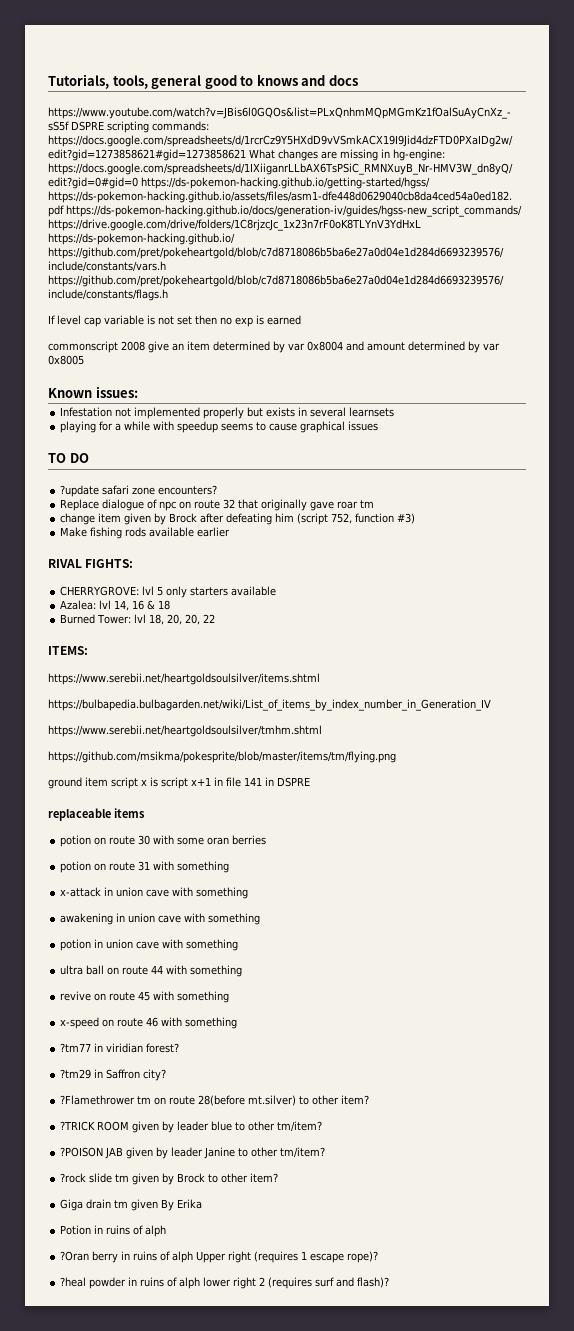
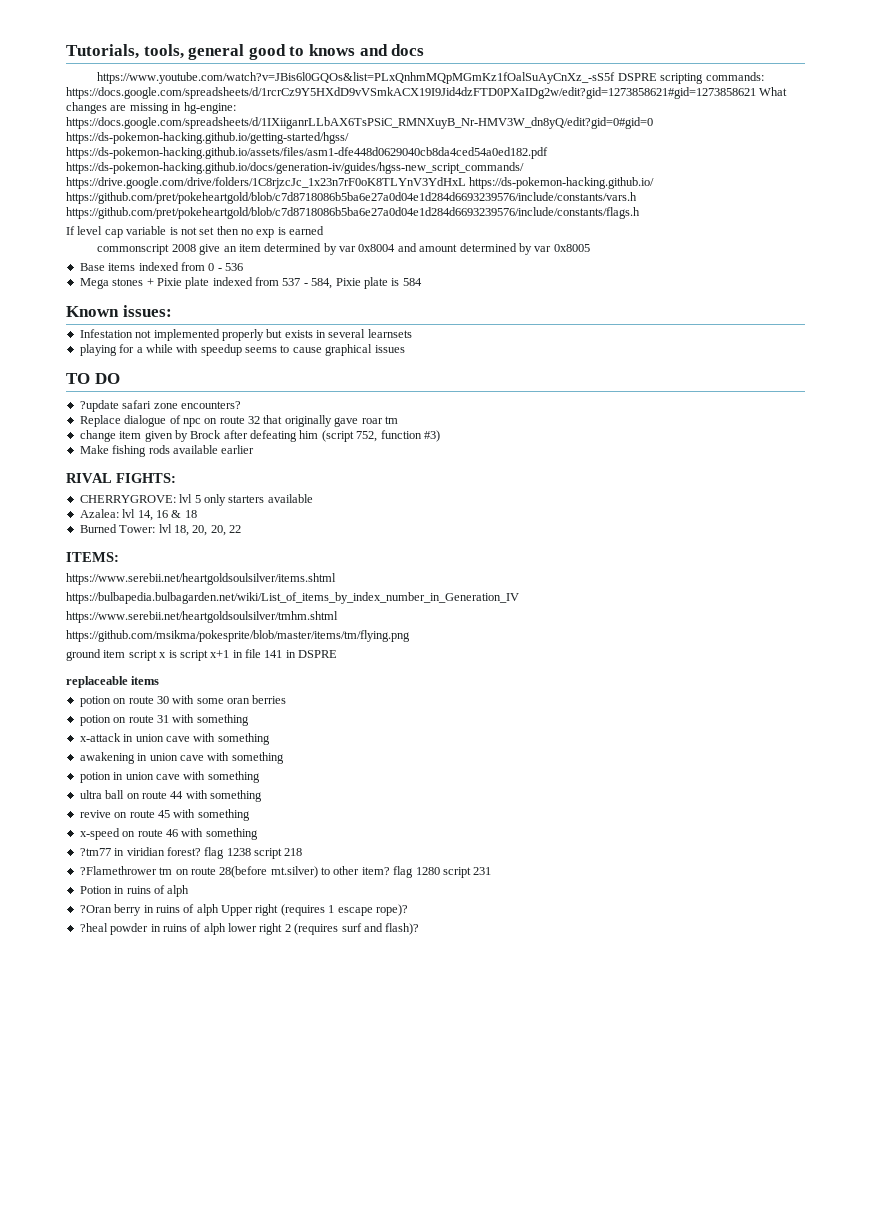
+ Base items indexed from 0 - 536
+ Mega stones + Pixie plate indexed from 537 - 584, Pixie plate is 584
- ?tm77 in viridian forest?
- ?tm29 in Saffron city?
+ ?tm77 in viridian forest? flag 1238 script 218
- ?Flamethrower tm on route 28(before mt.silver) to other item?
- ?TRICK ROOM given by leader blue to other tm/item?
- ?POISON JAB given by leader Janine to other tm/item?
- ?rock slide tm given by Brock to other item?
- Giga drain tm given By Erika
+ ?Flamethrower tm on route 28(before mt.silver) to other item? flag 1280 script 231

